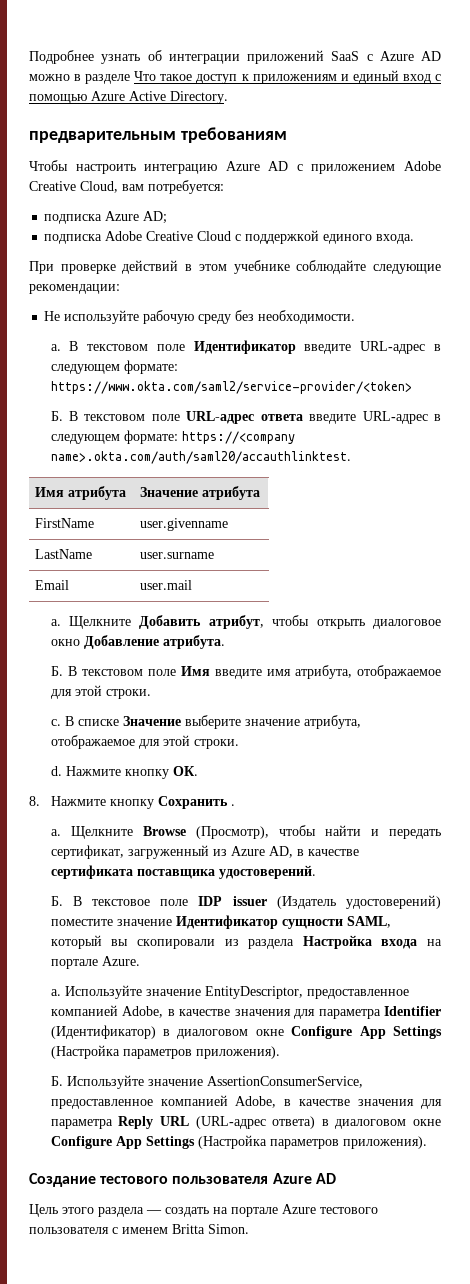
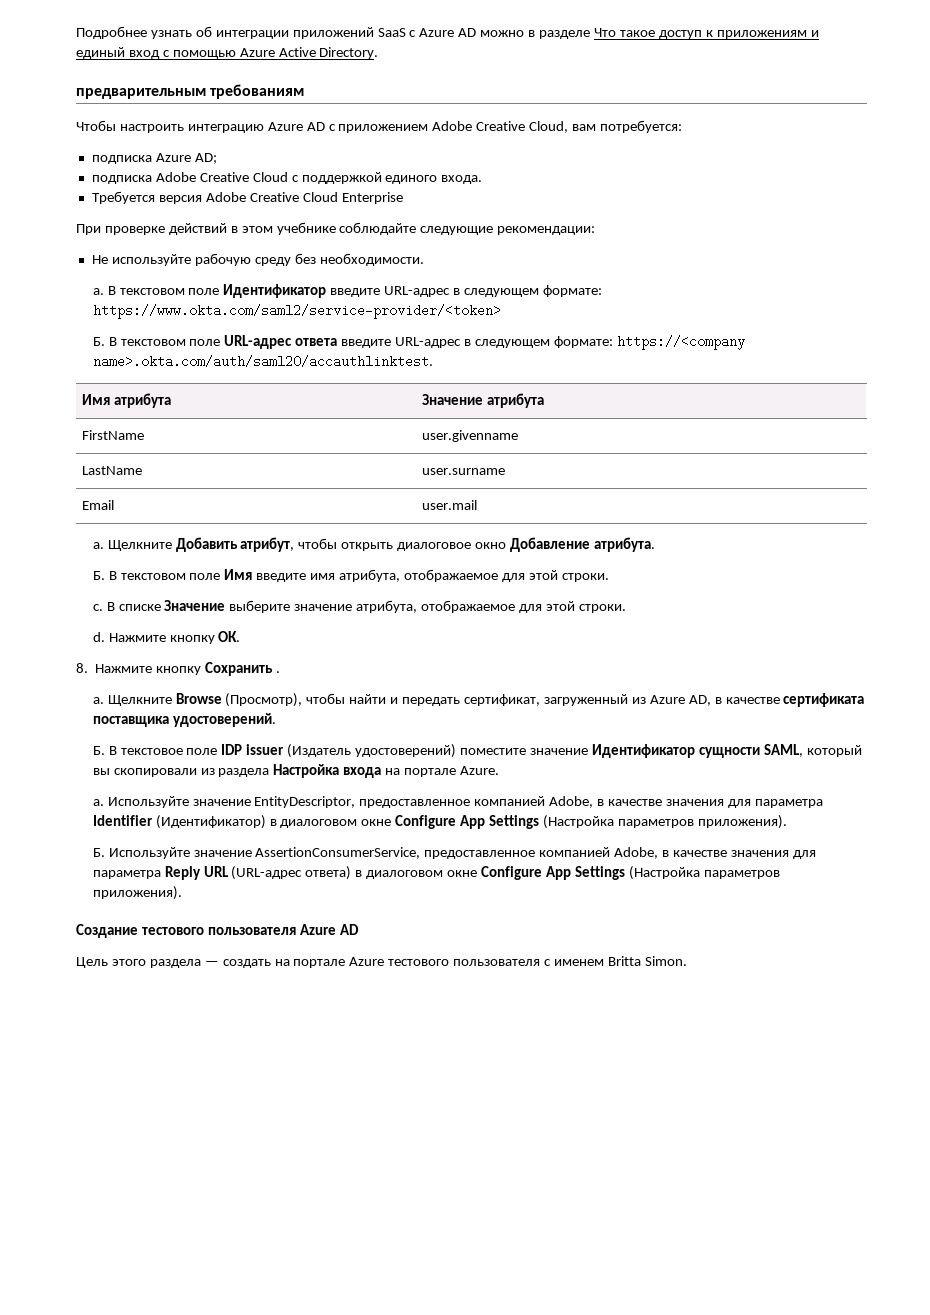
+ Требуется версия Adobe Creative Cloud Enterprise

